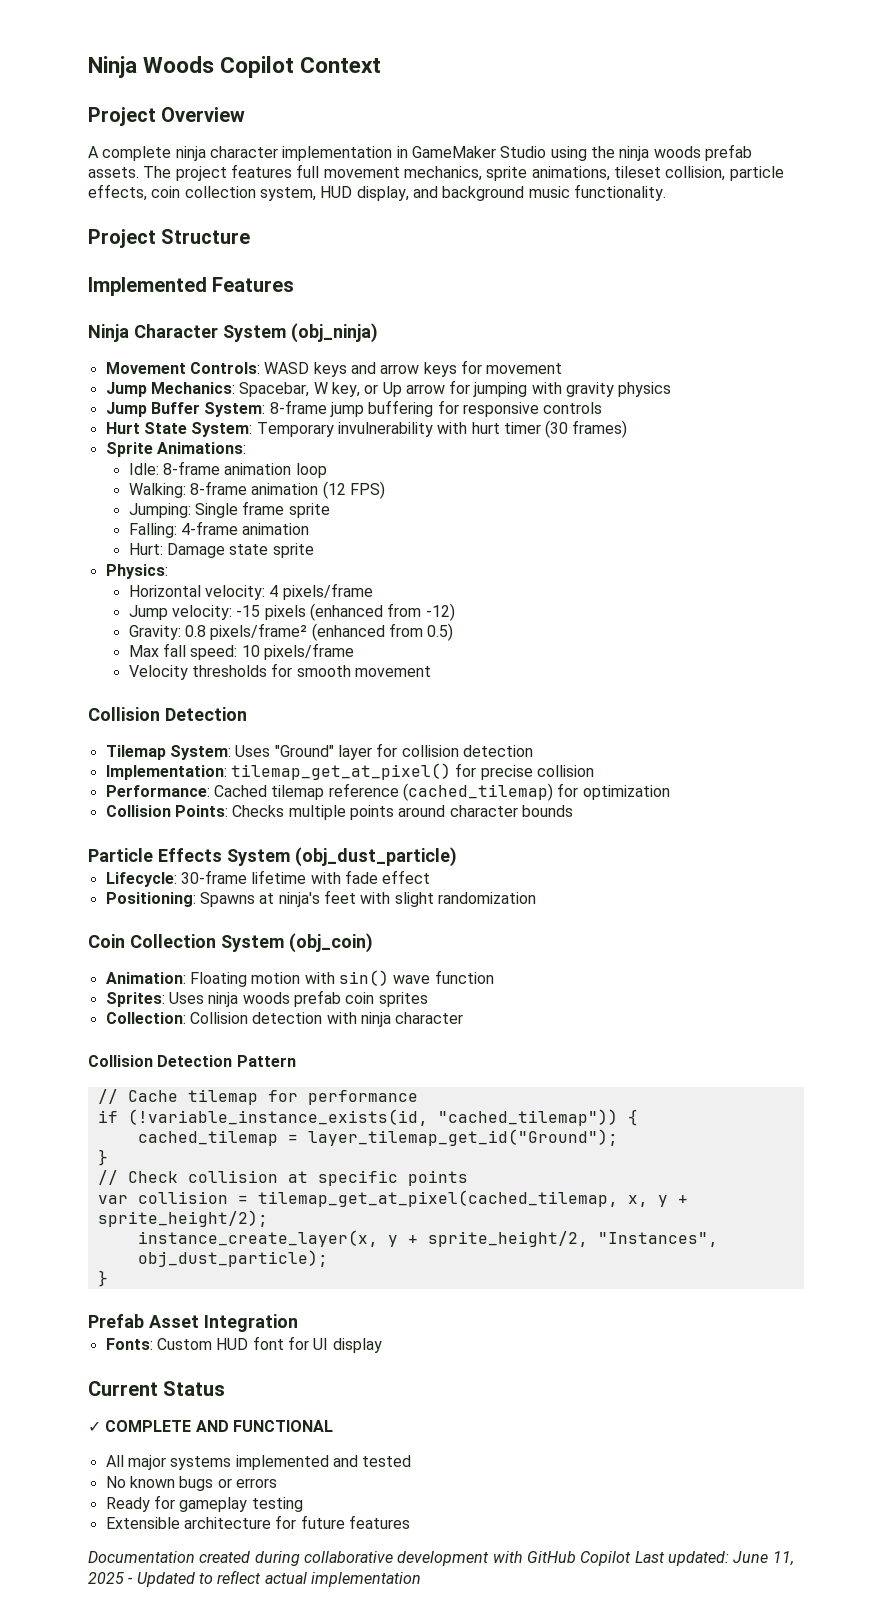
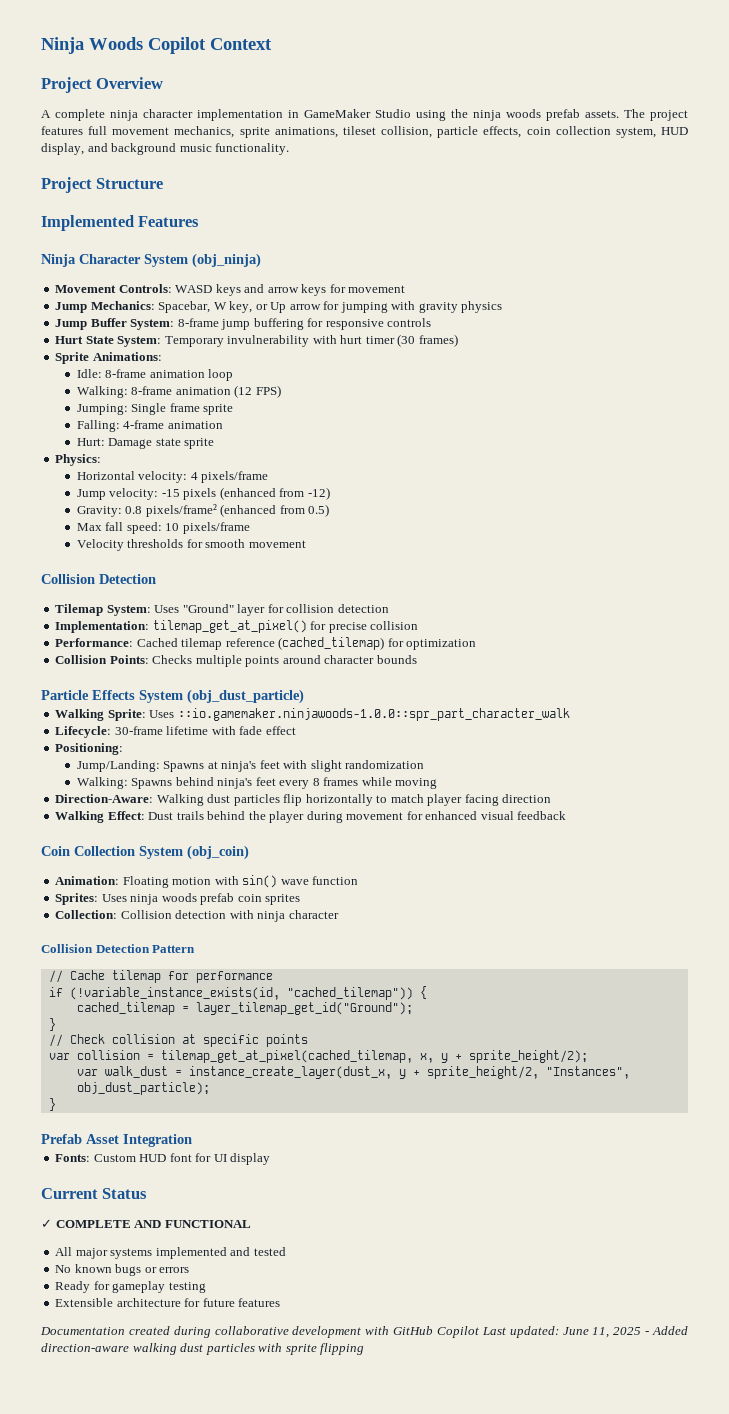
+ Walking Sprite: Uses ::io.gamemaker.ninjawoods-1.0.0::spr_part_character_walk
- Positioning: Spawns at ninja's feet with slight randomization
+ Positioning:
+ Jump/Landing: Spawns at ninja's feet with slight randomization
+ Walking: Spawns behind ninja's feet every 8 frames while moving
+ Direction-Aware: Walking dust particles flip horizontally to match player facing direction
+ Walking Effect: Dust trails behind the player during movement for enhanced visual feedback
- instance_create_layer(x, y + sprite_height/2, "Instances", obj_dust_particle);
+ var walk_dust = instance_create_layer(dust_x, y + sprite_height/2, "Instances", obj_dust_particle);
- Documentation created during collaborative development with GitHub Copilot Last updated: June 11, 2025 - Updated to reflect actual implementation
+ Documentation created during collaborative development with GitHub Copilot Last updated: June 11, 2025 - Added direction-aware walking dust particles with sprite flipping

